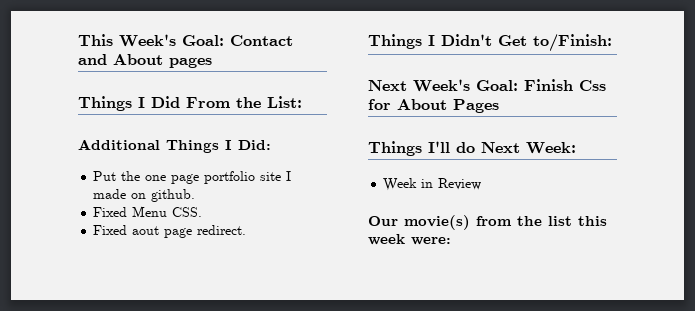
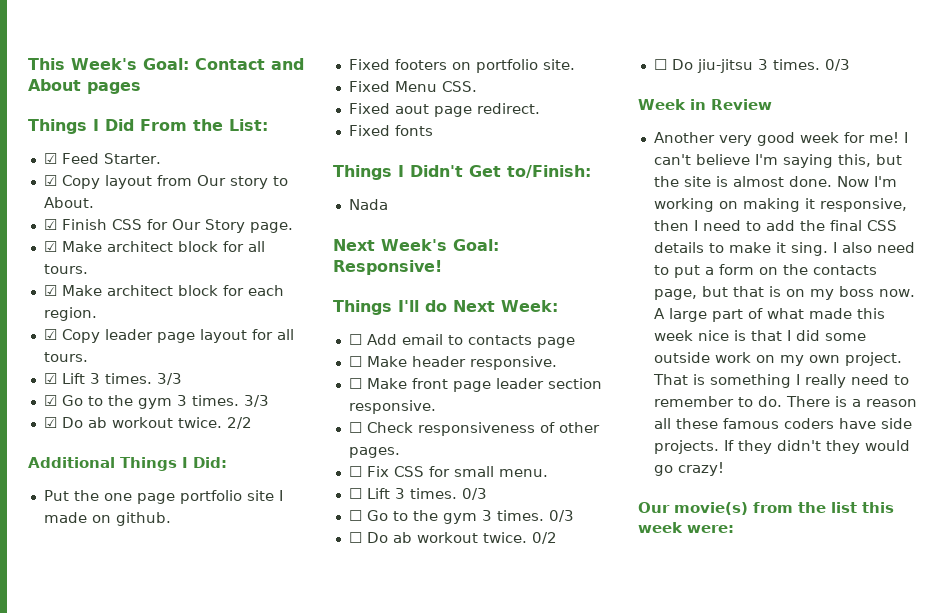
+ ☑ Feed Starter.
+ ☑ Copy layout from Our story to About.
+ ☑ Finish CSS for Our Story page.
+ ☑ Make architect block for all tours.
+ ☑ Make architect block for each region.
+ ☑ Copy leader page layout for all tours.
+ ☑ Lift 3 times. 3/3
+ ☑ Go to the gym 3 times. 3/3
+ ☑ Do ab workout twice. 2/2
+ Fixed footers on portfolio site.
+ Fixed fonts
+ Nada
- Next Week's Goal: Finish Css for About Pages
+ Next Week's Goal: Responsive!
+ ☐ Add email to contacts page
+ ☐ Make header responsive.
+ ☐ Make front page leader section responsive.
+ ☐ Check responsiveness of other pages.
+ ☐ Fix CSS for small menu.
+ ☐ Lift 3 times. 0/3
+ ☐ Go to the gym 3 times. 0/3
+ ☐ Do ab workout twice. 0/2
+ ☐ Do jiu-jitsu 3 times. 0/3
  Week in Review
+ Another very good week for me! I can't believe I'm saying this, but the site is almost done. Now I'm working on making it responsive, then I need to add the final CSS details to make it sing. I also need to put a form on the contacts page, but that is on my boss now. A large part of what made this week nice is that I did some outside work on my own project. That is something I really need to remember to do. There is a reason all these famous coders have side projects. If they didn't they would go crazy!

